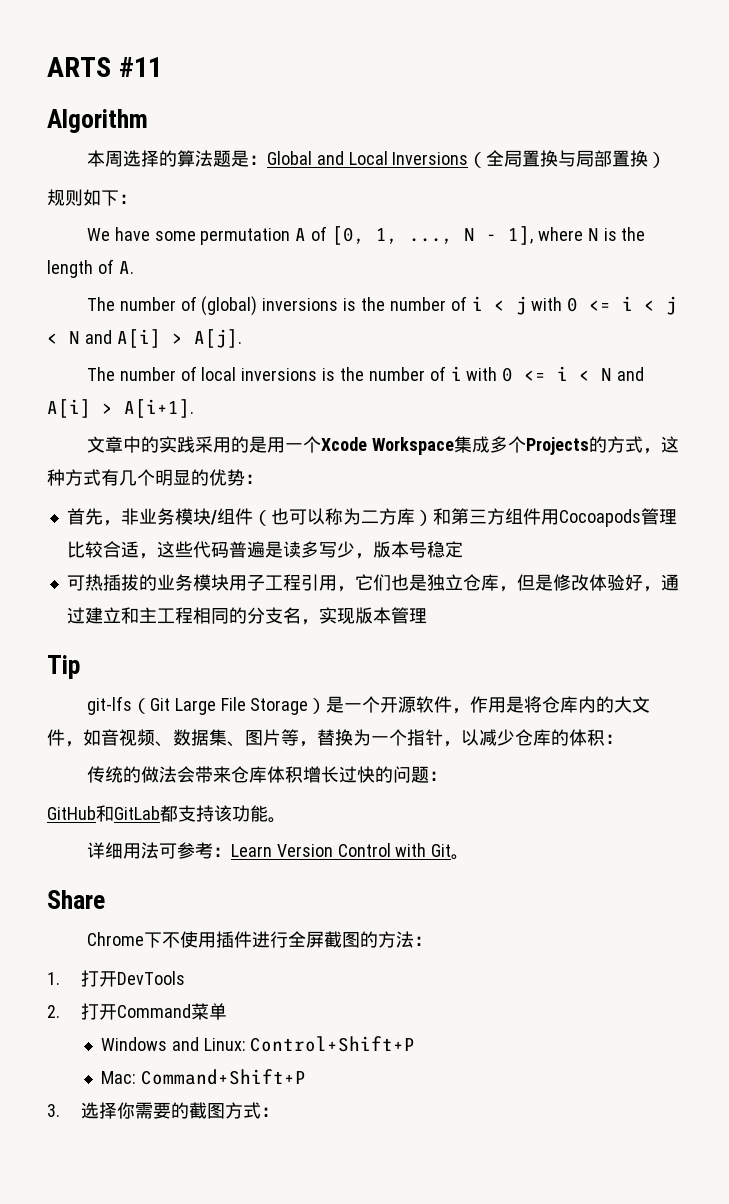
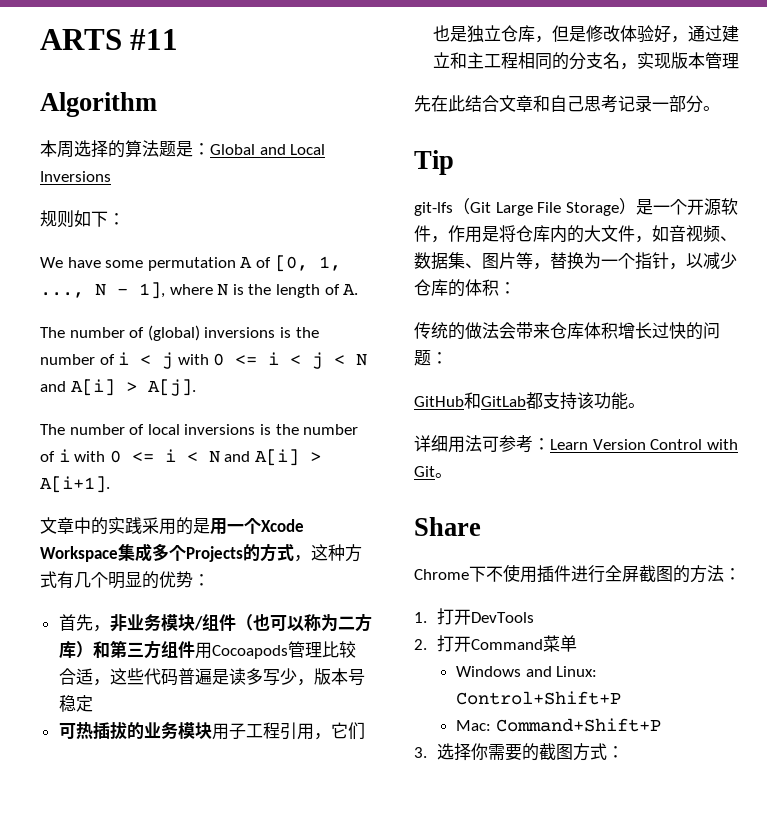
- 本周选择的算法题是：Global and Local Inversions（全局置换与局部置换）
+ 本周选择的算法题是：Global and Local Inversions
+ 先在此结合文章和自己思考记录一部分。

